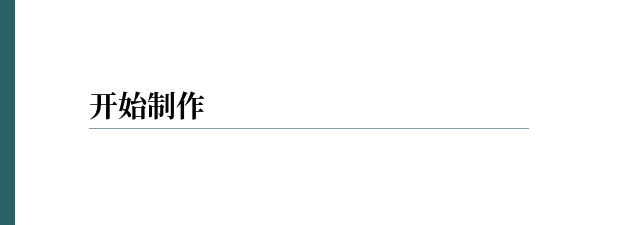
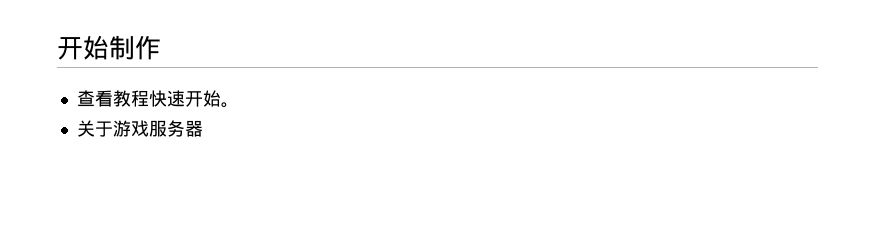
+ 查看教程快速开始。
+ 关于游戏服务器

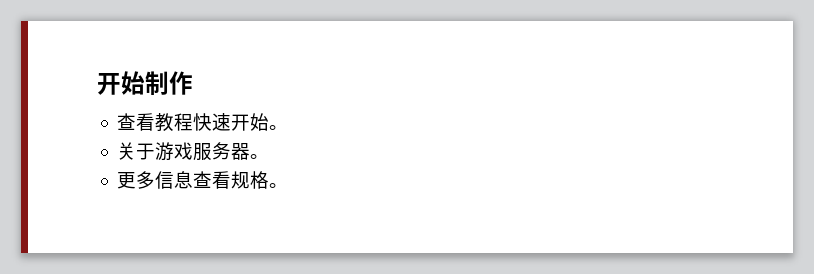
- 关于游戏服务器
+ 关于游戏服务器。
+ 更多信息查看规格。

